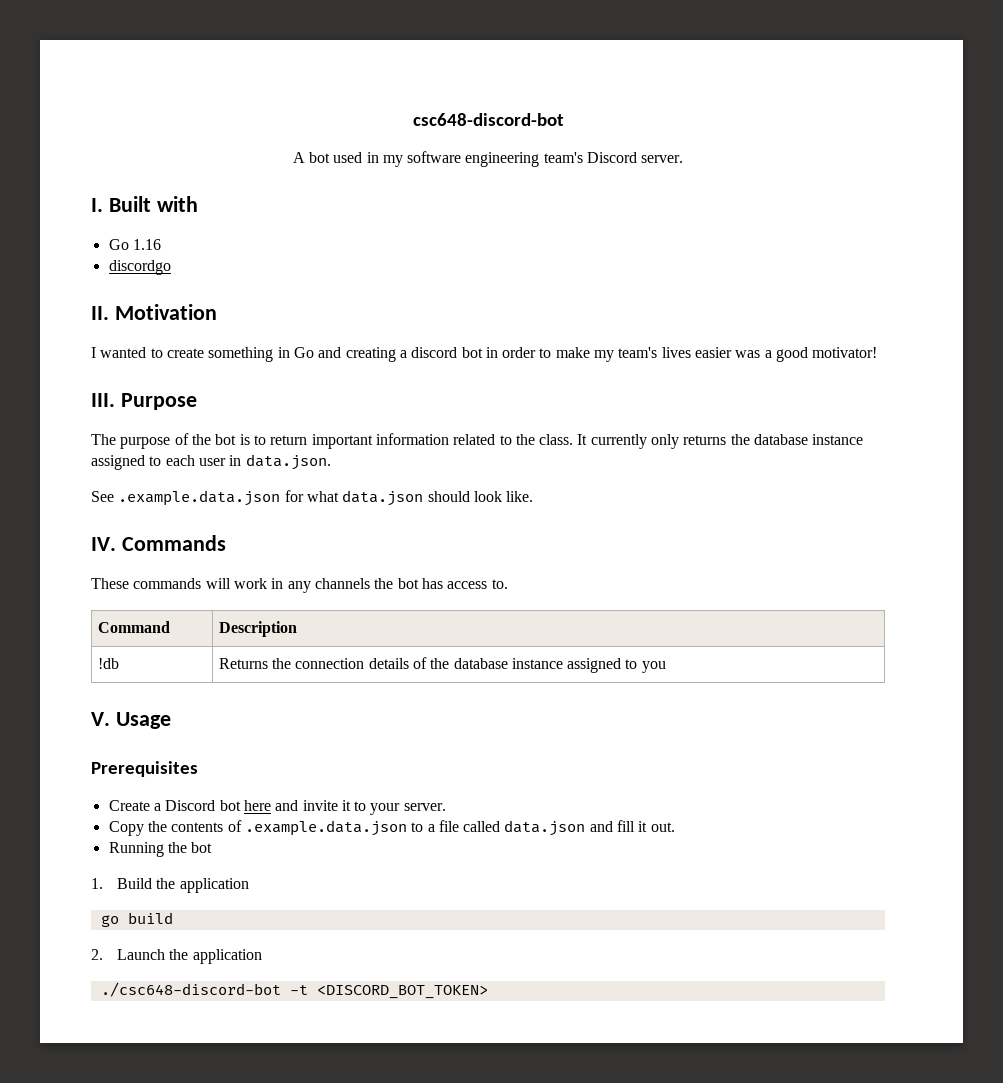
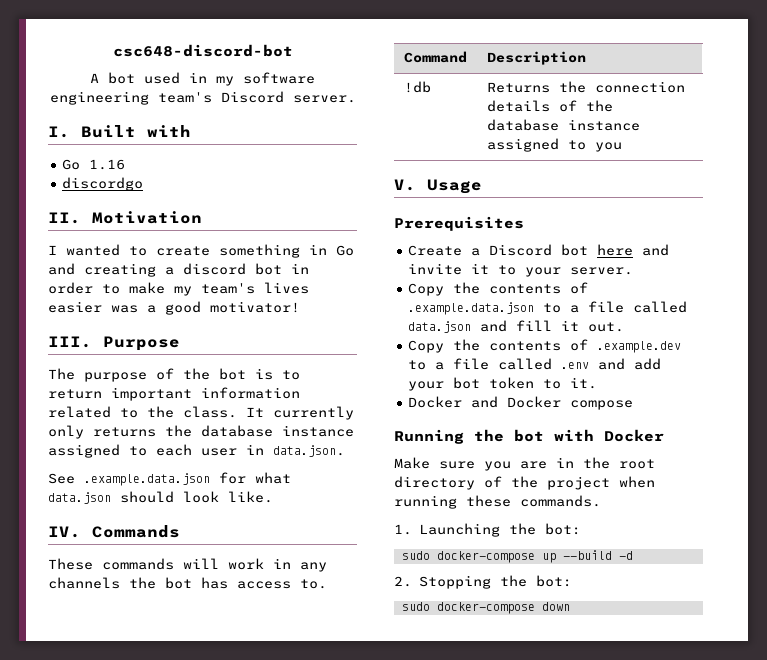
- Running the bot
- 1. Build the application
- go build
- 2. Launch the application
- ./csc648-discord-bot -t <DISCORD_BOT_TOKEN>
+ Copy the contents of .example.dev to a file called .env and add your bot token to it.
+ Docker and Docker compose
+ Running the bot with Docker
+ Make sure you are in the root directory of the project when running these commands.
+ 1. Launching the bot:
+ sudo docker-compose up --build -d
+ 2. Stopping the bot:
+ sudo docker-compose down

